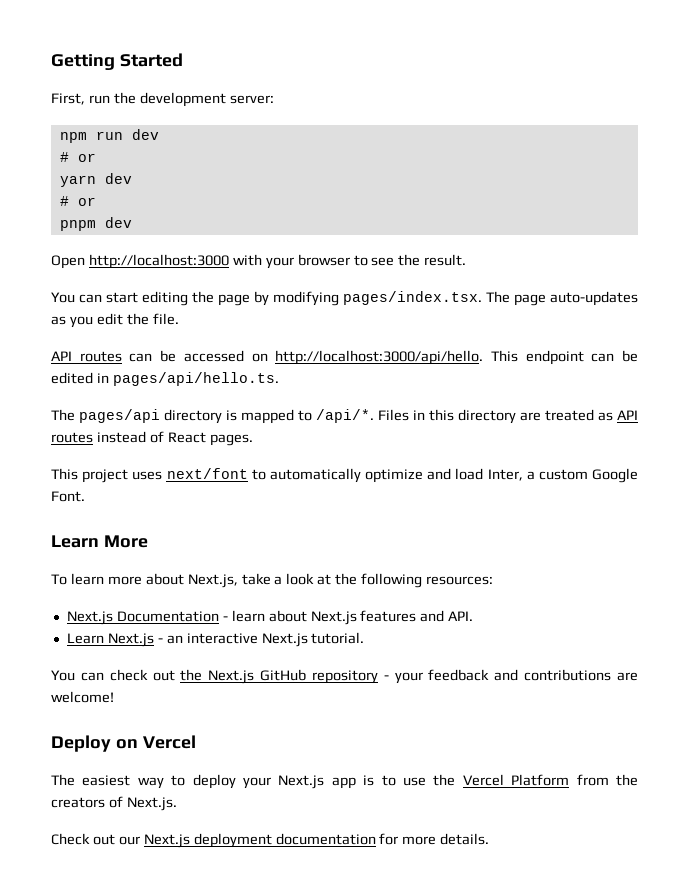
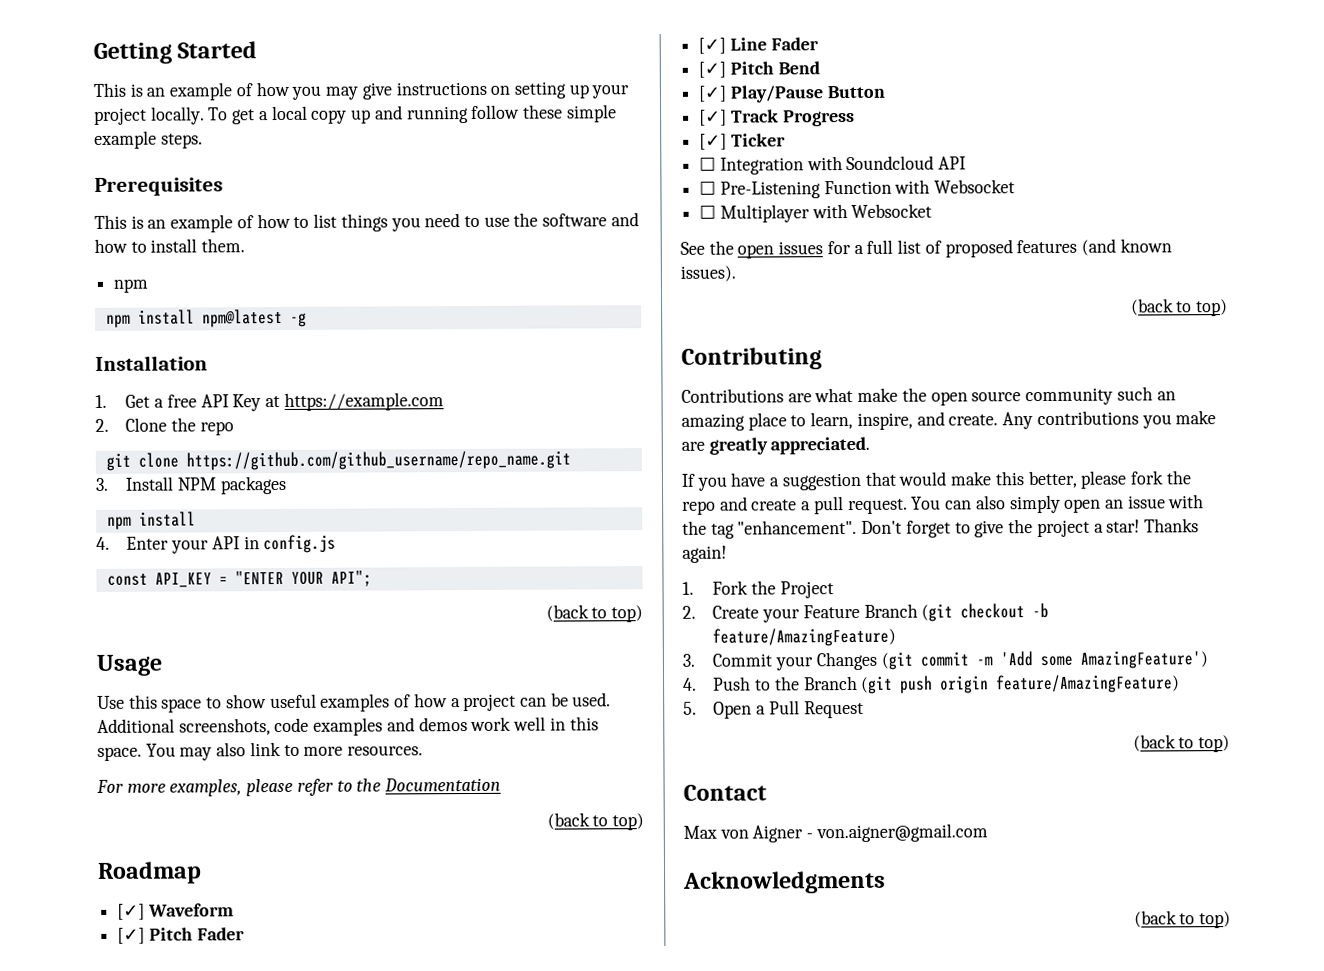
- First, run the development server:
- npm run dev
- # or
- yarn dev
- # or
- pnpm dev
- Open http://localhost:3000 with your browser to see the result.
- You can start editing the page by modifying pages/index.tsx. The page auto-updates as you edit the file.
- API routes can be accessed on http://localhost:3000/api/hello. This endpoint can be edited in pages/api/hello.ts.
- The pages/api directory is mapped to /api/*. Files in this directory are treated as API routes instead of React pages.
- This project uses next/font to automatically optimize and load Inter, a custom Google Font.
- Learn More
- To learn more about Next.js, take a look at the following resources:
- Next.js Documentation - learn about Next.js features and API.
- Learn Next.js - an interactive Next.js tutorial.
- You can check out the Next.js GitHub repository - your feedback and contributions are welcome!
- Deploy on Vercel
- The easiest way to deploy your Next.js app is to use the Vercel Platform from the creators of Next.js.
- Check out our Next.js deployment documentation for more details.
+ This is an example of how you may give instructions on setting up your project locally. To get a local copy up and running follow these simple example steps.
+ Prerequisites
+ This is an example of how to list things you need to use the software and how to install them.
+ npm
+ npm install npm@latest -g
+ Installation
+ 1. Get a free API Key at https://example.com
+ 2. Clone the repo
+ git clone https://github.com/github_username/repo_name.git
+ 3. Install NPM packages
+ npm install
+ 4. Enter your API in config.js
+ const API_KEY = "ENTER YOUR API";
+ (back to top)
+ Usage
+ Use this space to show useful examples of how a project can be used. Additional screenshots, code examples and demos work well in this space. You may also link to more resources.
+ For more examples, please refer to the Documentation
+ (back to top)
+ Roadmap
+ [✓] Waveform
+ [✓] Pitch Fader
+ [✓] Line Fader
+ [✓] Pitch Bend
+ [✓] Play/Pause Button
+ [✓] Track Progress
+ [✓] Ticker
+ ☐ Integration with Soundcloud API
+ ☐ Pre-Listening Function with Websocket
+ ☐ Multiplayer with Websocket
+ See the open issues for a full list of proposed features (and known issues).
+ (back to top)
+ Contributing
+ Contributions are what make the open source community such an amazing place to learn, inspire, and create. Any contributions you make are greatly appreciated.
+ If you have a suggestion that would make this better, please fork the repo and create a pull request. You can also simply open an issue with the tag "enhancement". Don't forget to give the project a star! Thanks again!
+ 1. Fork the Project
+ 2. Create your Feature Branch (git checkout -b feature/AmazingFeature)
+ 3. Commit your Changes (git commit -m 'Add some AmazingFeature')
+ 4. Push to the Branch (git push origin feature/AmazingFeature)
+ 5. Open a Pull Request
+ (back to top)
+ Contact
+ Max von Aigner - von.aigner@gmail.com
+ Acknowledgments
+ (back to top)

